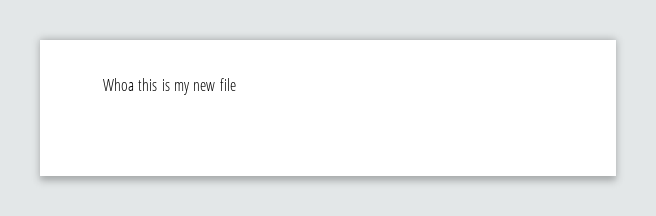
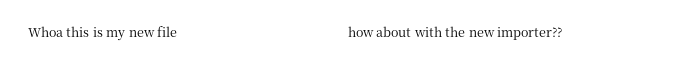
+ how about with the new importer??

